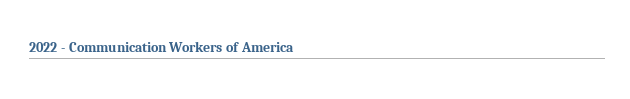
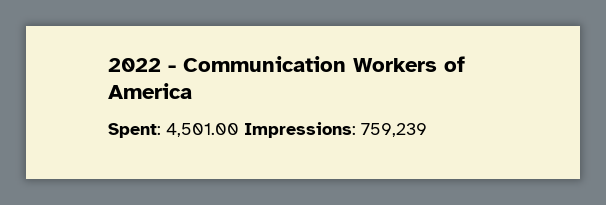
+ Spent: 4,501.00 Impressions: 759,239

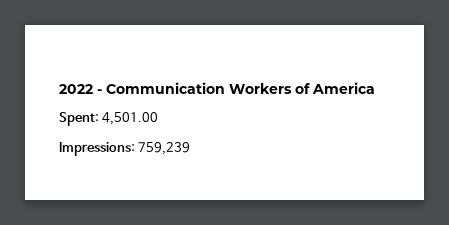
- Spent: 4,501.00 Impressions: 759,239
+ Spent: 4,501.00
+ Impressions: 759,239

